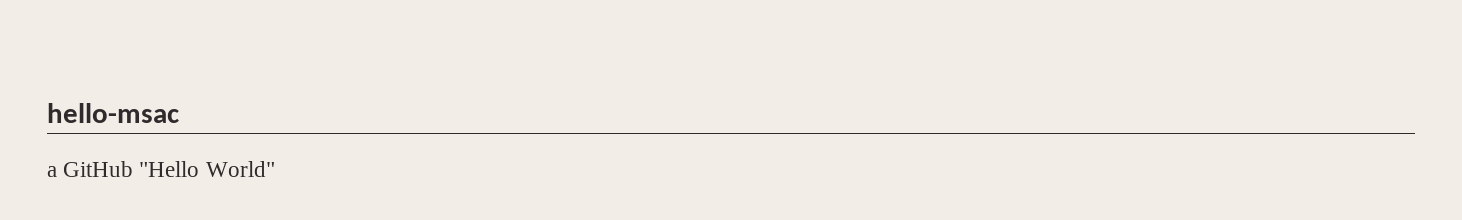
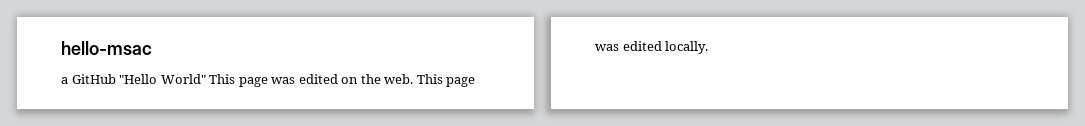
- a GitHub "Hello World"
+ a GitHub "Hello World" This page was edited on the web. This page was edited locally.

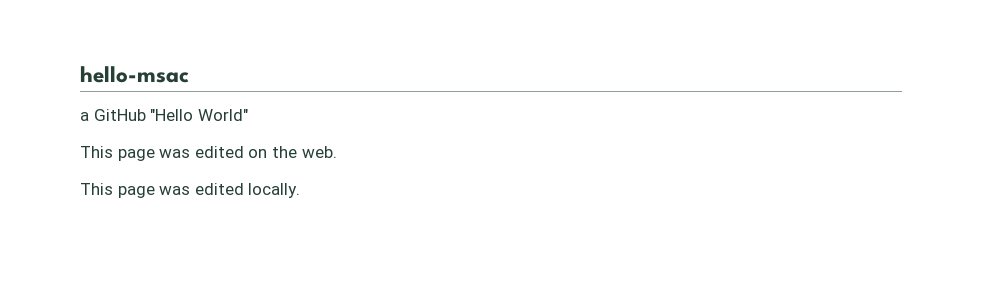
- a GitHub "Hello World" This page was edited on the web. This page was edited locally.
+ a GitHub "Hello World"
+ This page was edited on the web.
+ This page was edited locally.

